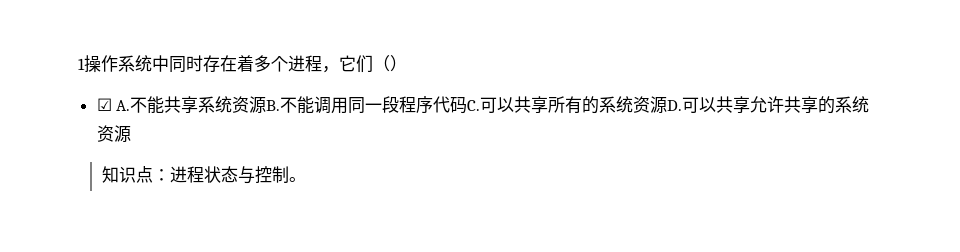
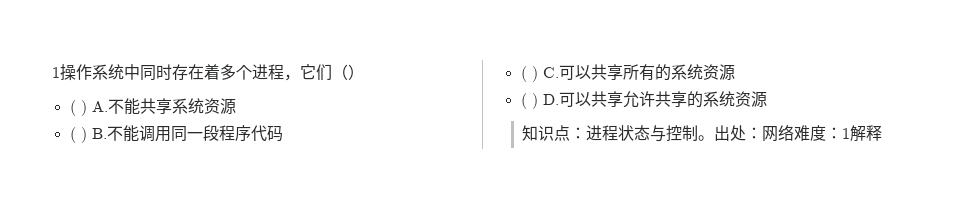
- ☑ A.不能共享系统资源B.不能调用同一段程序代码C.可以共享所有的系统资源D.可以共享允许共享的系统资源
+ ( ) A.不能共享系统资源
+ ( ) B.不能调用同一段程序代码
+ ( ) C.可以共享所有的系统资源
+ ( ) D.可以共享允许共享的系统资源
+ 出处：网络难度：1解释

